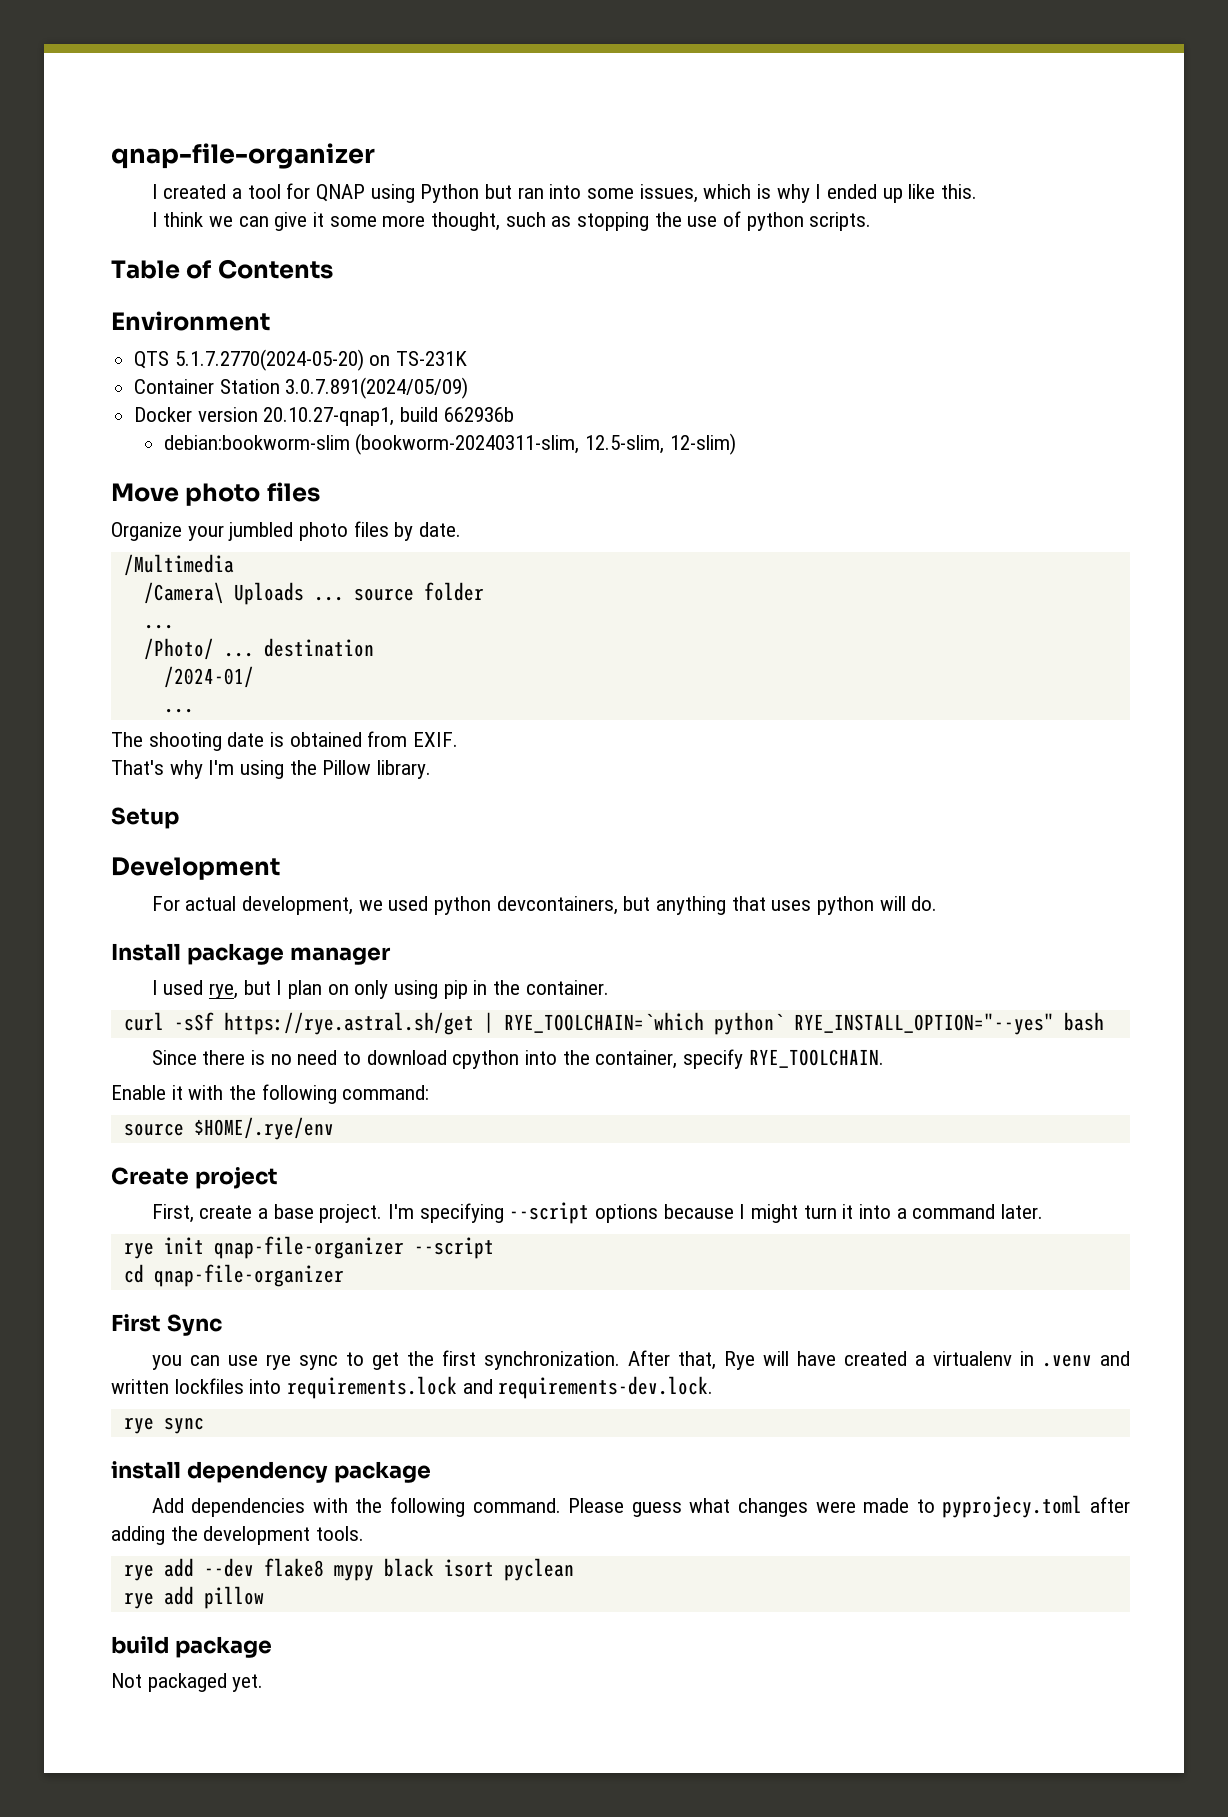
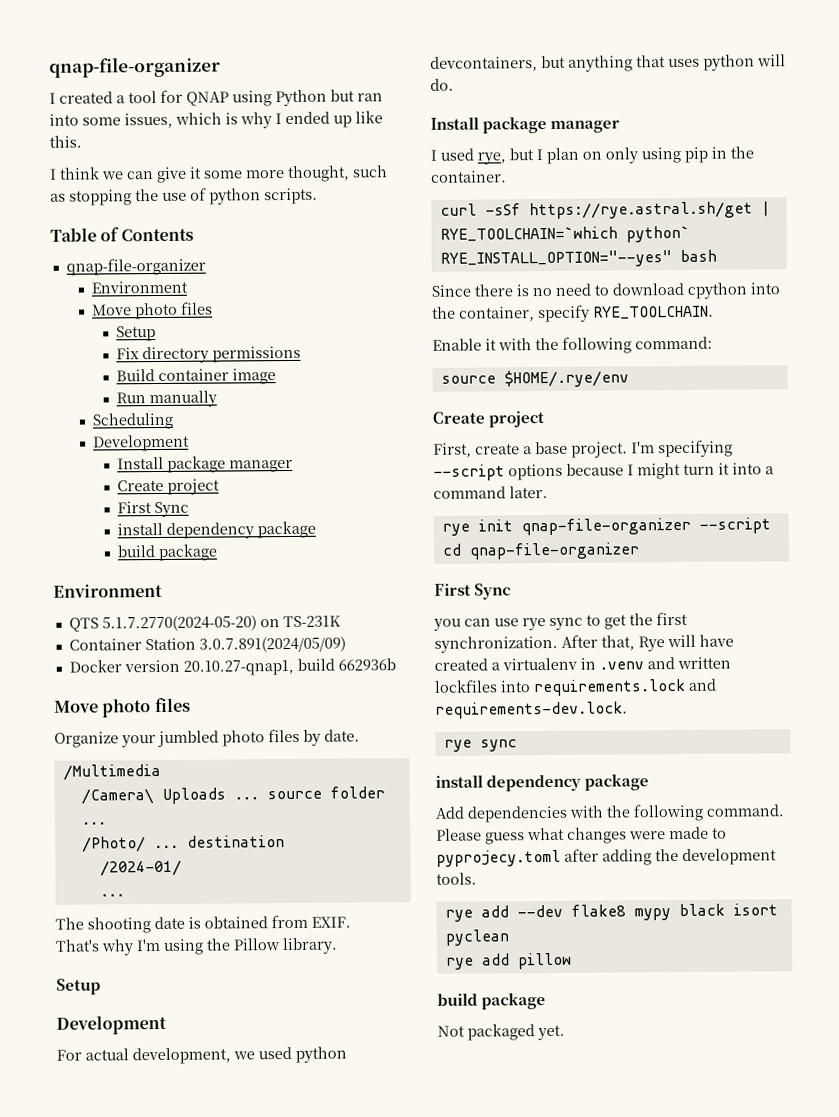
  Table of Contents
+ qnap-file-organizer
+ Environment
+ Move photo files
+ Setup
+ Fix directory permissions
+ Build container image
+ Run manually
+ Scheduling
+ Development
+ Install package manager
+ Create project
+ First Sync
+ install dependency package
+ build package
- debian:bookworm-slim (bookworm-20240311-slim, 12.5-slim, 12-slim)

